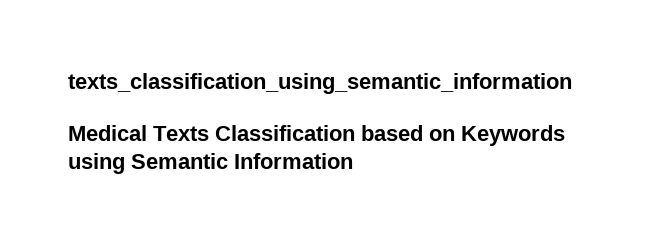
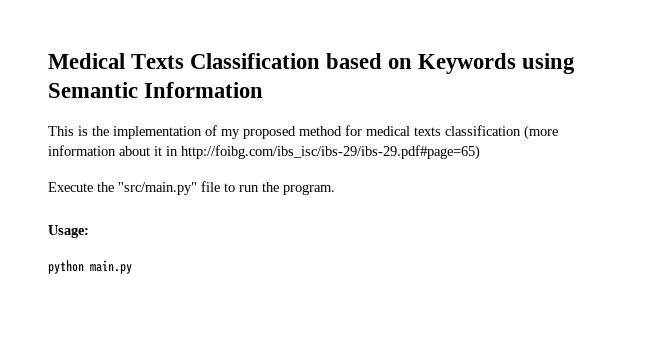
- texts_classification_using_semantic_information
+ This is the implementation of my proposed method for medical texts classification (more information about it in http://foibg.com/ibs_isc/ibs-29/ibs-29.pdf#page=65)
+ Execute the "src/main.py" file to run the program.
+ Usage:
+ python main.py

